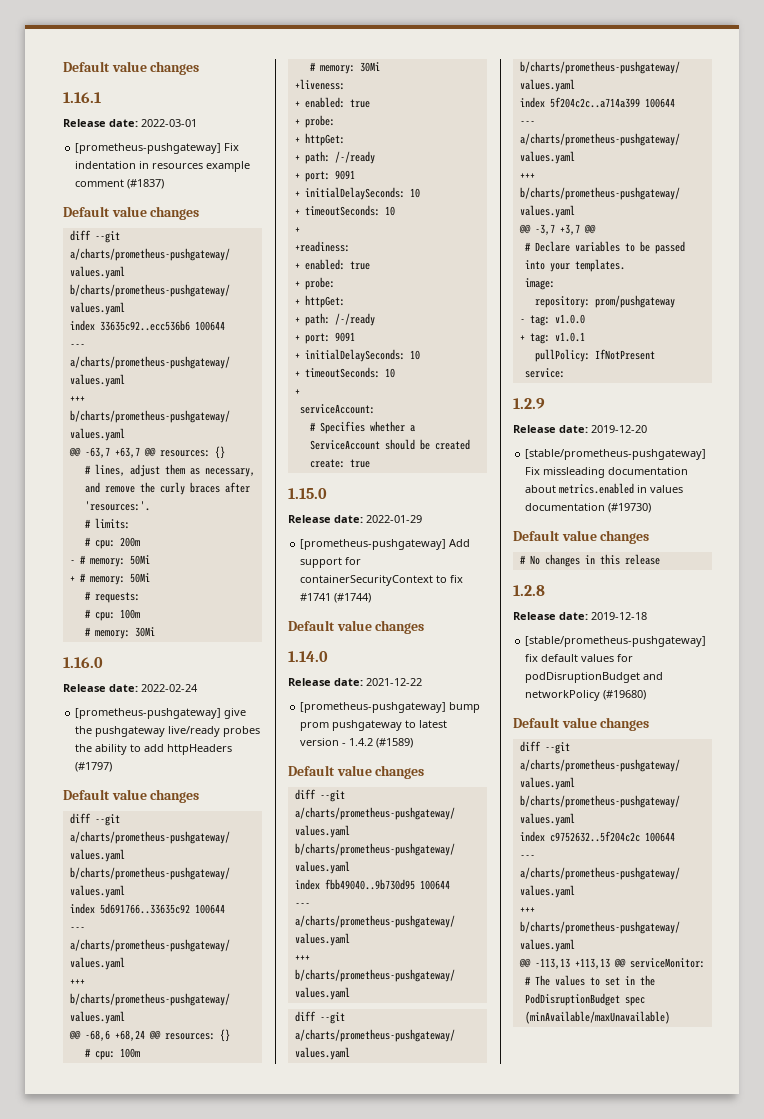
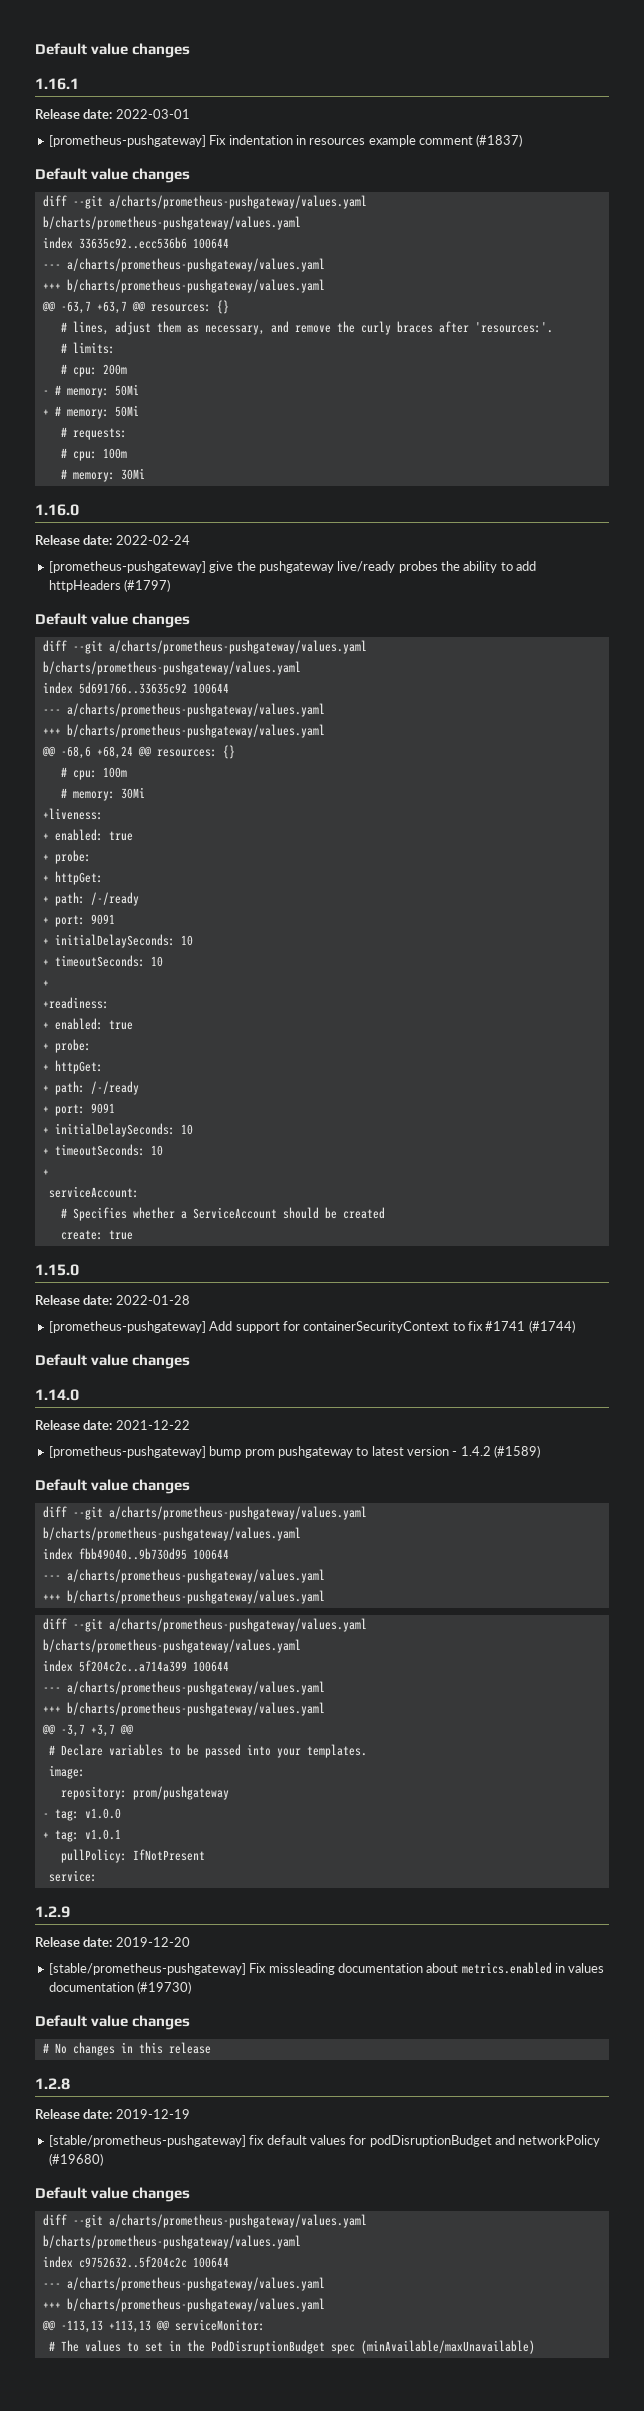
- Release date: 2022-01-29
+ Release date: 2022-01-28
- Release date: 2019-12-18
+ Release date: 2019-12-19

